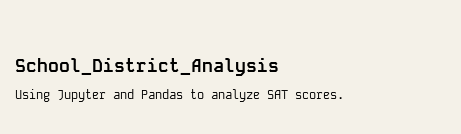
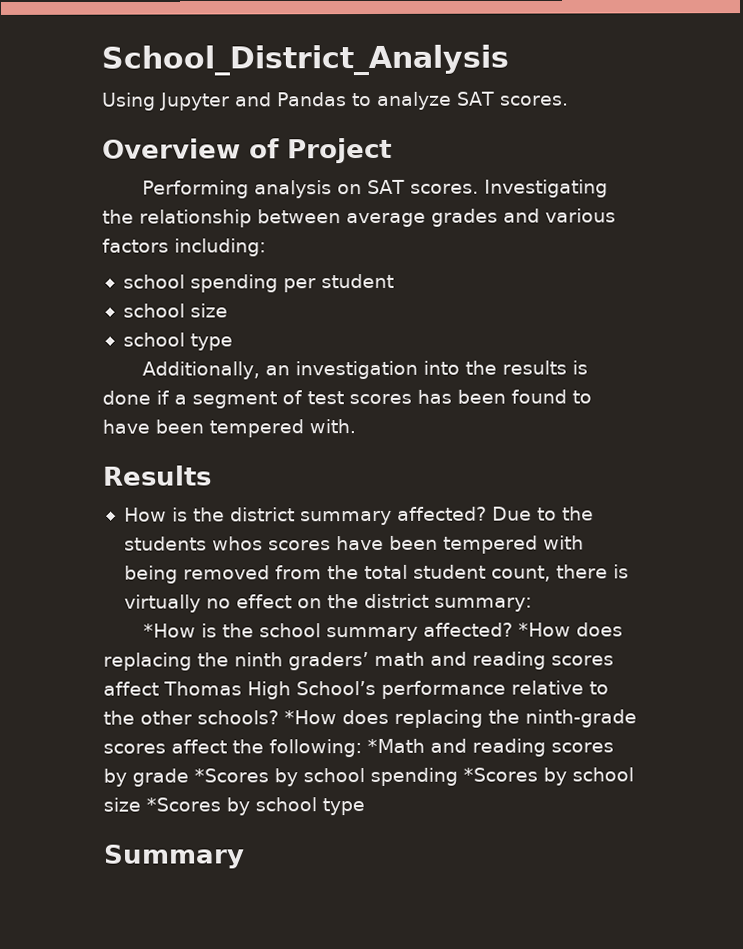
+ Overview of Project
+ Performing analysis on SAT scores. Investigating the relationship between average grades and various factors including:
+ school spending per student
+ school size
+ school type
+ Additionally, an investigation into the results is done if a segment of test scores has been found to have been tempered with.
+ Results
+ How is the district summary affected? Due to the students whos scores have been tempered with being removed from the total student count, there is virtually no effect on the district summary:
+ *How is the school summary affected? *How does replacing the ninth graders’ math and reading scores affect Thomas High School’s performance relative to the other schools? *How does replacing the ninth-grade scores affect the following: *Math and reading scores by grade *Scores by school spending *Scores by school size *Scores by school type
+ Summary

